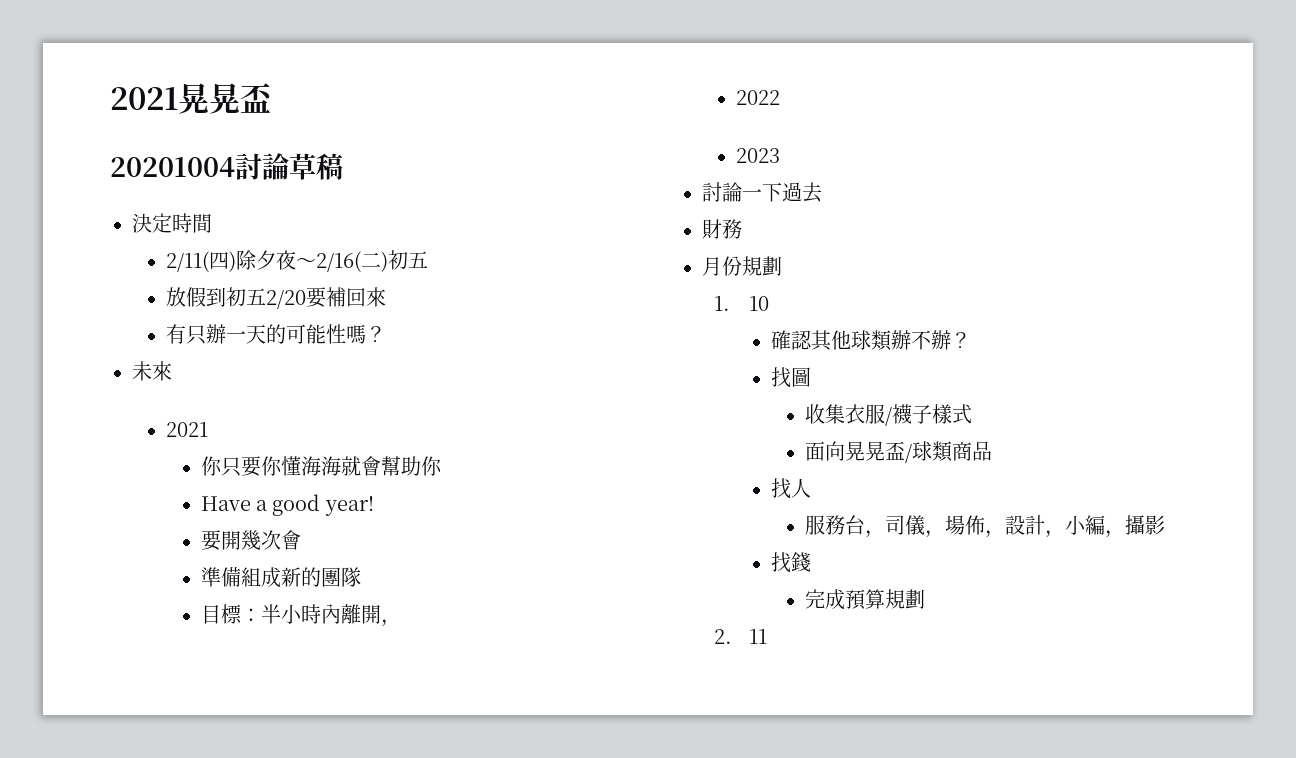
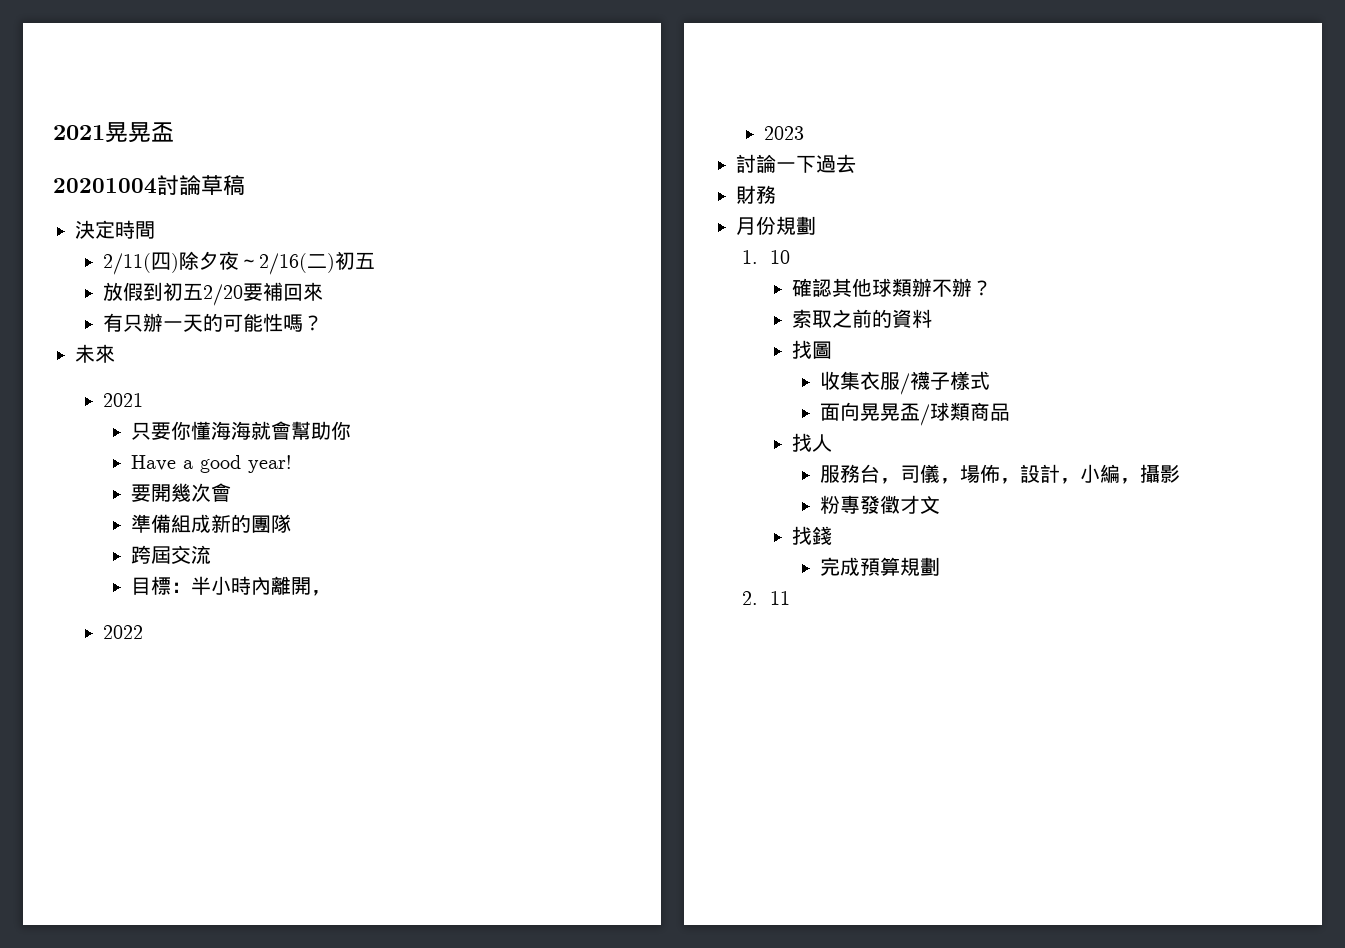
- 你只要你懂海海就會幫助你
+ 只要你懂海海就會幫助你
+ 跨屆交流
+ 索取之前的資料
+ 粉專發徵才文

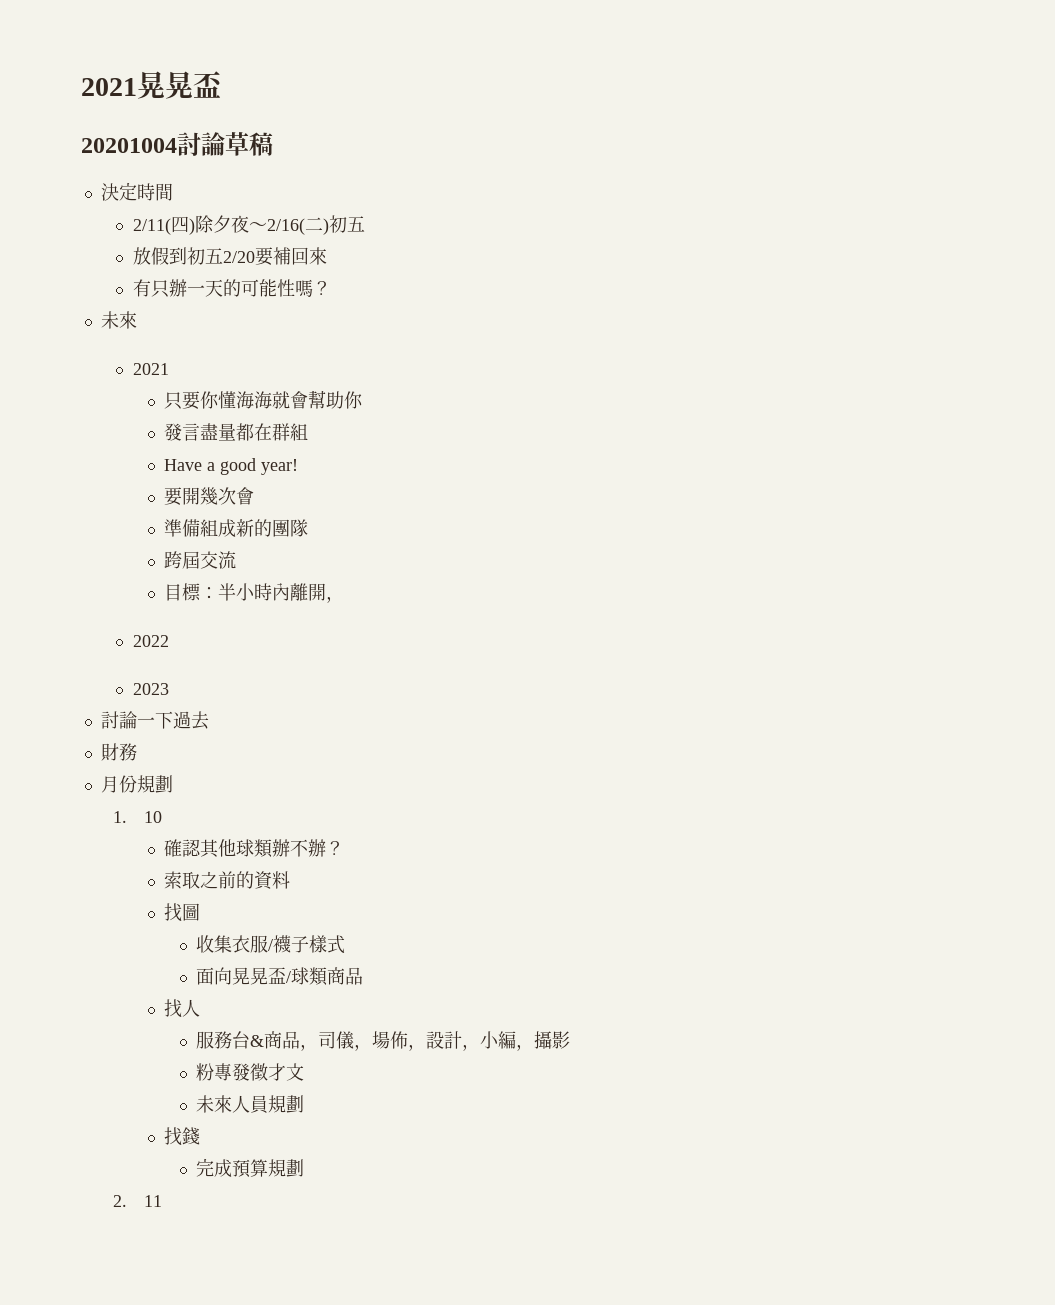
+ 發言盡量都在群組
- 服務台，司儀，場佈，設計，小編，攝影
+ 服務台&商品，司儀，場佈，設計，小編，攝影
+ 未來人員規劃

